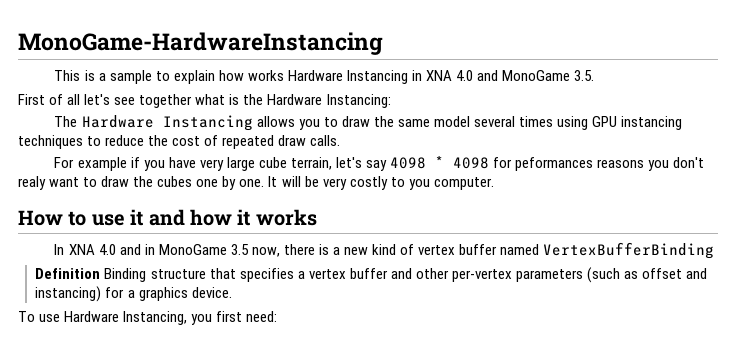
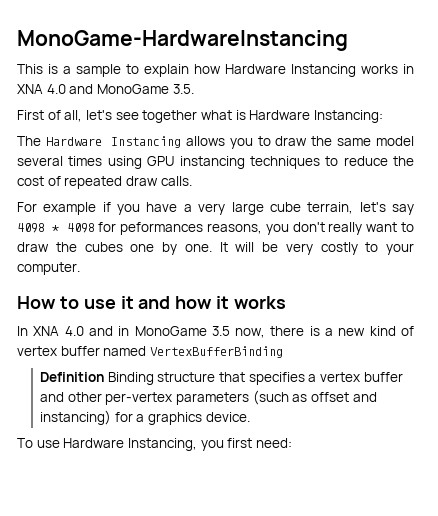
- This is a sample to explain how works Hardware Instancing in XNA 4.0 and MonoGame 3.5.
+ This is a sample to explain how Hardware Instancing works in XNA 4.0 and MonoGame 3.5.
- First of all let's see together what is the Hardware Instancing:
+ First of all, let's see together what is Hardware Instancing:
- For example if you have very large cube terrain, let's say 4098 * 4098 for peformances reasons you don't realy want to draw the cubes one by one.
+ For example if you have a very large cube terrain, let's say 4098 * 4098 for peformances reasons, you don't really want to draw the cubes one by one.
- It will be very costly to you computer.
+ It will be very costly to your computer.

